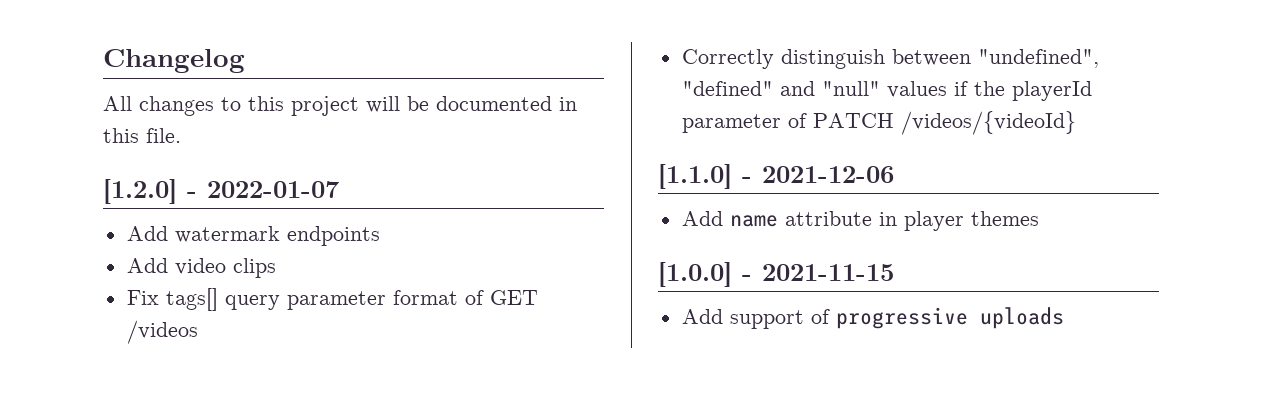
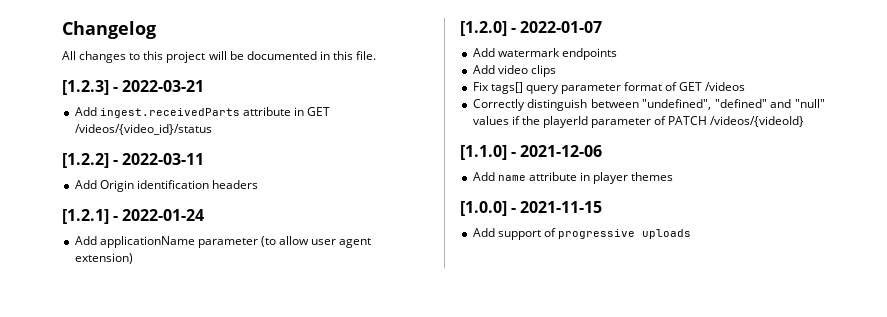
+ [1.2.3] - 2022-03-21
+ Add ingest.receivedParts attribute in GET /videos/{video_id}/status
+ [1.2.2] - 2022-03-11
+ Add Origin identification headers
+ [1.2.1] - 2022-01-24
+ Add applicationName parameter (to allow user agent extension)

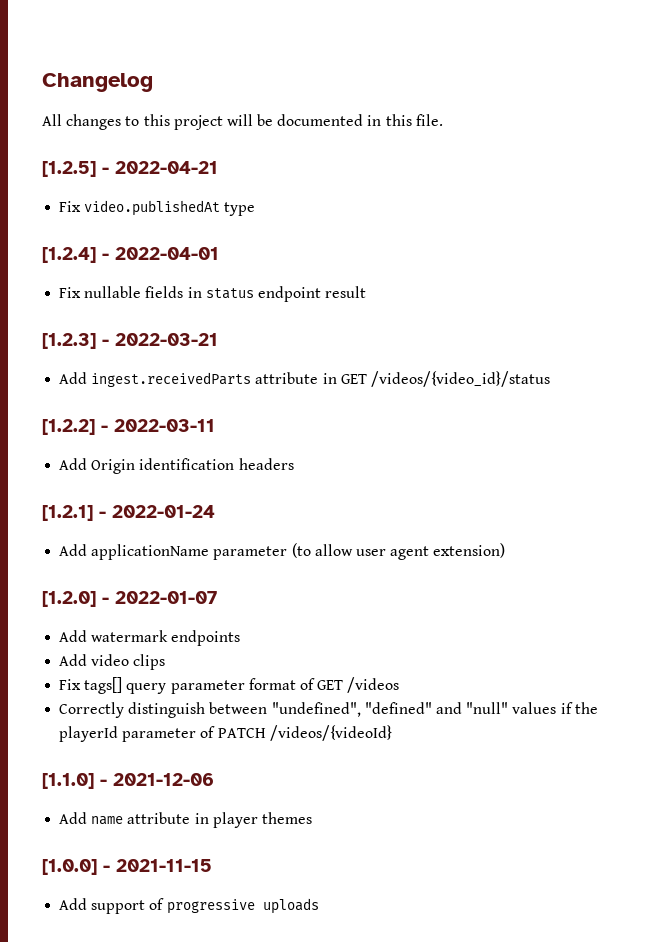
+ [1.2.5] - 2022-04-21
+ Fix video.publishedAt type
+ [1.2.4] - 2022-04-01
+ Fix nullable fields in status endpoint result

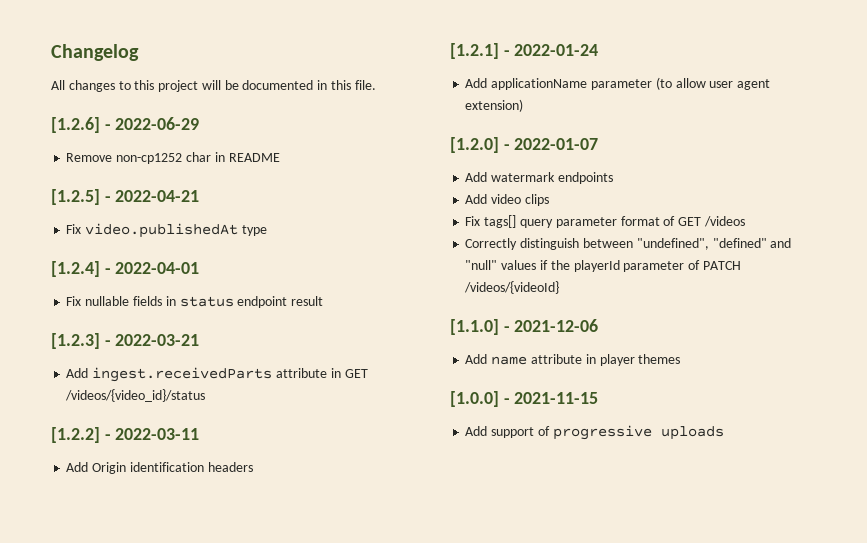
+ [1.2.6] - 2022-06-29
+ Remove non-cp1252 char in README

